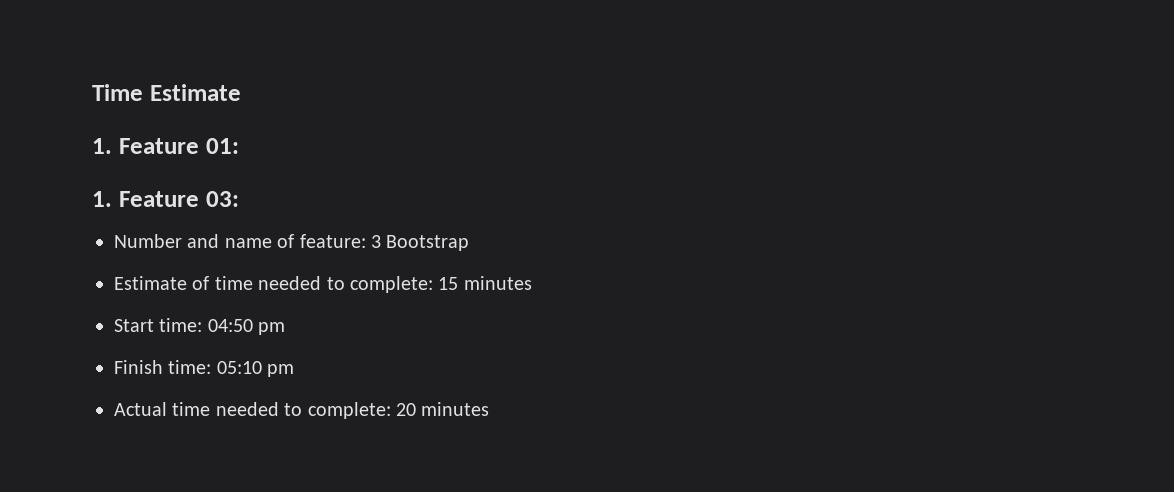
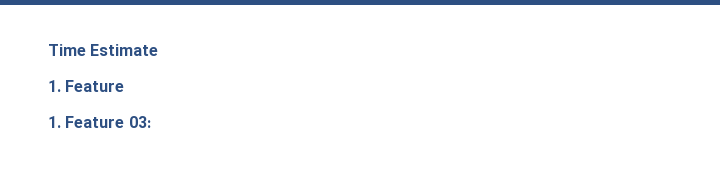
  Time Estimate
- 1. Feature 01:
+ 1. Feature
- Number and name of feature: 3 Bootstrap
- Estimate of time needed to complete: 15 minutes
- Start time: 04:50 pm
- Finish time: 05:10 pm
- Actual time needed to complete: 20 minutes

